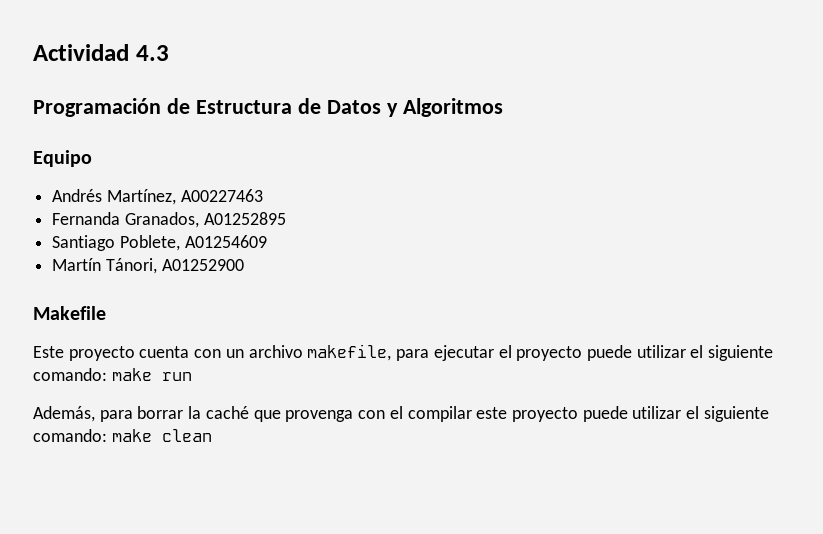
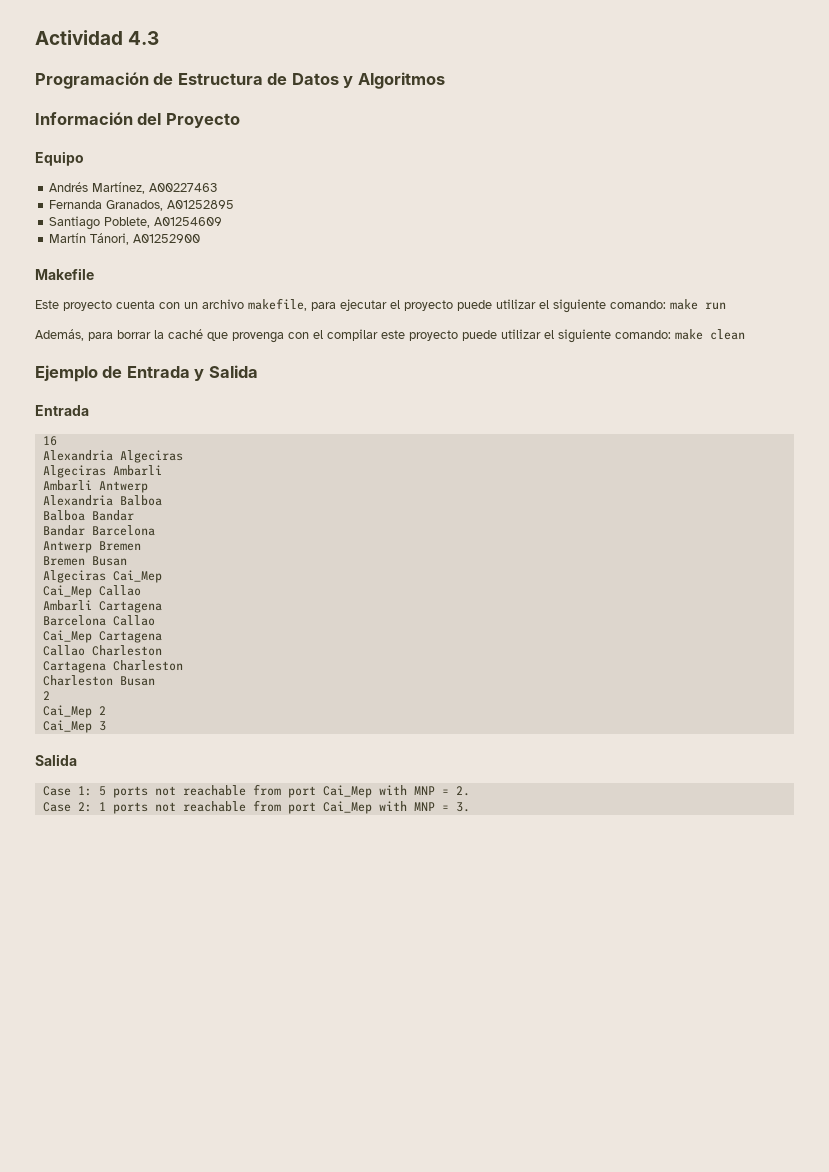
+ Información del Proyecto
+ Ejemplo de Entrada y Salida
+ Entrada
+ 16
+ Alexandria Algeciras
+ Algeciras Ambarli
+ Ambarli Antwerp
+ Alexandria Balboa
+ Balboa Bandar
+ Bandar Barcelona
+ Antwerp Bremen
+ Bremen Busan
+ Algeciras Cai_Mep
+ Cai_Mep Callao
+ Ambarli Cartagena
+ Barcelona Callao
+ Cai_Mep Cartagena
+ Callao Charleston
+ Cartagena Charleston
+ Charleston Busan
+ 2
+ Cai_Mep 2
+ Cai_Mep 3
+ Salida
+ Case 1: 5 ports not reachable from port Cai_Mep with MNP = 2.
+ Case 2: 1 ports not reachable from port Cai_Mep with MNP = 3.

